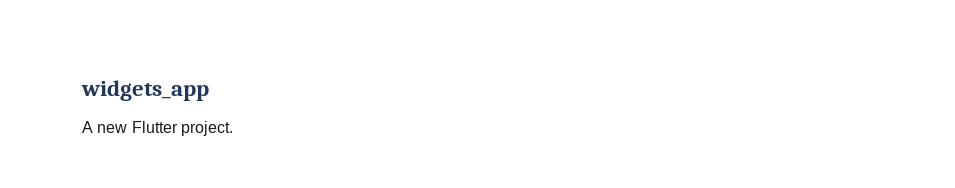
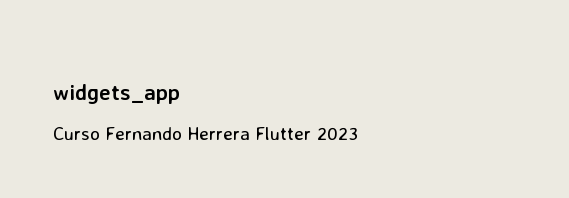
- A new Flutter project.
+ Curso Fernando Herrera Flutter 2023

